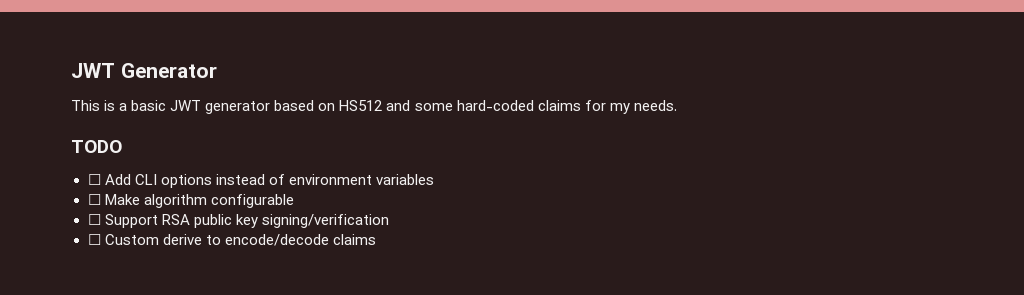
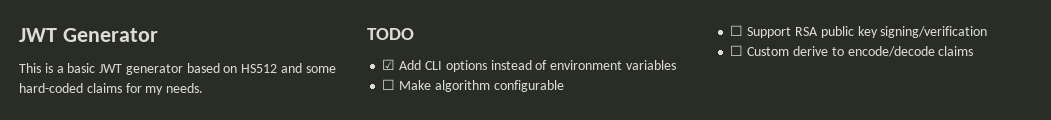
- ☐ Add CLI options instead of environment variables
+ ☑ Add CLI options instead of environment variables

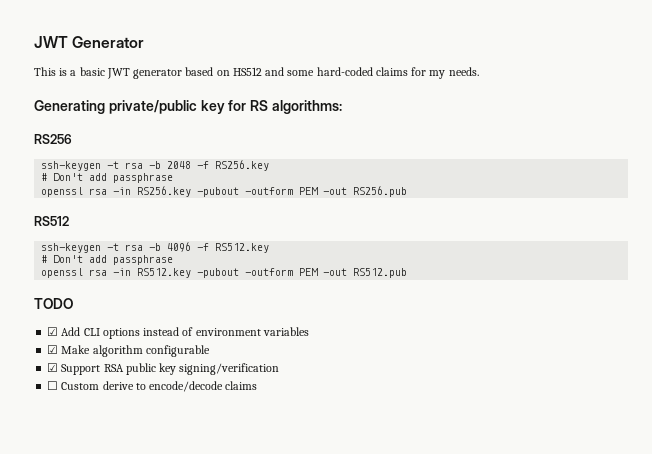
+ Generating private/public key for RS algorithms:
+ RS256
+ ssh-keygen -t rsa -b 2048 -f RS256.key
+ # Don't add passphrase
+ openssl rsa -in RS256.key -pubout -outform PEM -out RS256.pub
+ RS512
+ ssh-keygen -t rsa -b 4096 -f RS512.key
+ # Don't add passphrase
+ openssl rsa -in RS512.key -pubout -outform PEM -out RS512.pub
- ☐ Make algorithm configurable
+ ☑ Make algorithm configurable
- ☐ Support RSA public key signing/verification
+ ☑ Support RSA public key signing/verification

